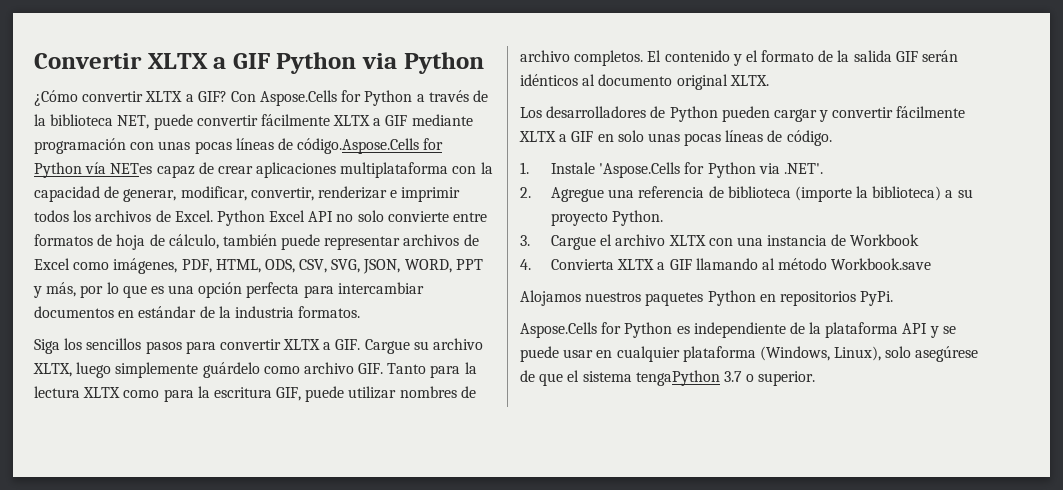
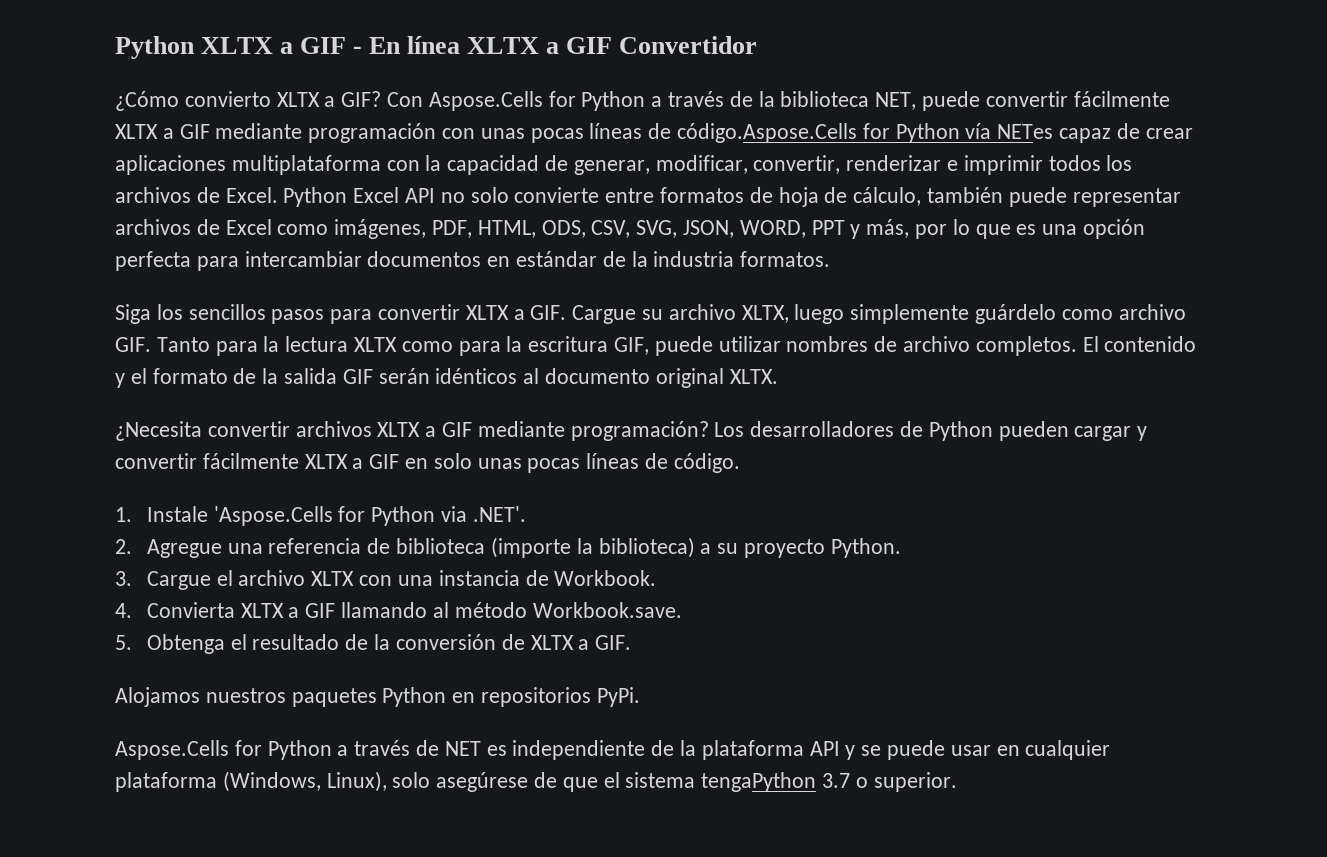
- Convertir XLTX a GIF Python via Python
+ Python XLTX a GIF - En línea XLTX a GIF Convertidor
- ¿Cómo convertir XLTX a GIF?
+ ¿Cómo convierto XLTX a GIF?
+ ¿Necesita convertir archivos XLTX a GIF mediante programación?
- 3. Cargue el archivo XLTX con una instancia de Workbook
+ 3. Cargue el archivo XLTX con una instancia de Workbook.
- 4. Convierta XLTX a GIF llamando al método Workbook.save
+ 4. Convierta XLTX a GIF llamando al método Workbook.save.
+ 5. Obtenga el resultado de la conversión de XLTX a GIF.
- Aspose.Cells for Python es independiente de la plataforma API y se puede usar en cualquier plataforma (Windows, Linux), solo asegúrese de que el sistema tengaPython 3.7 o superior.
+ Aspose.Cells for Python a través de NET es independiente de la plataforma API y se puede usar en cualquier plataforma (Windows, Linux), solo asegúrese de que el sistema tengaPython 3.7 o superior.

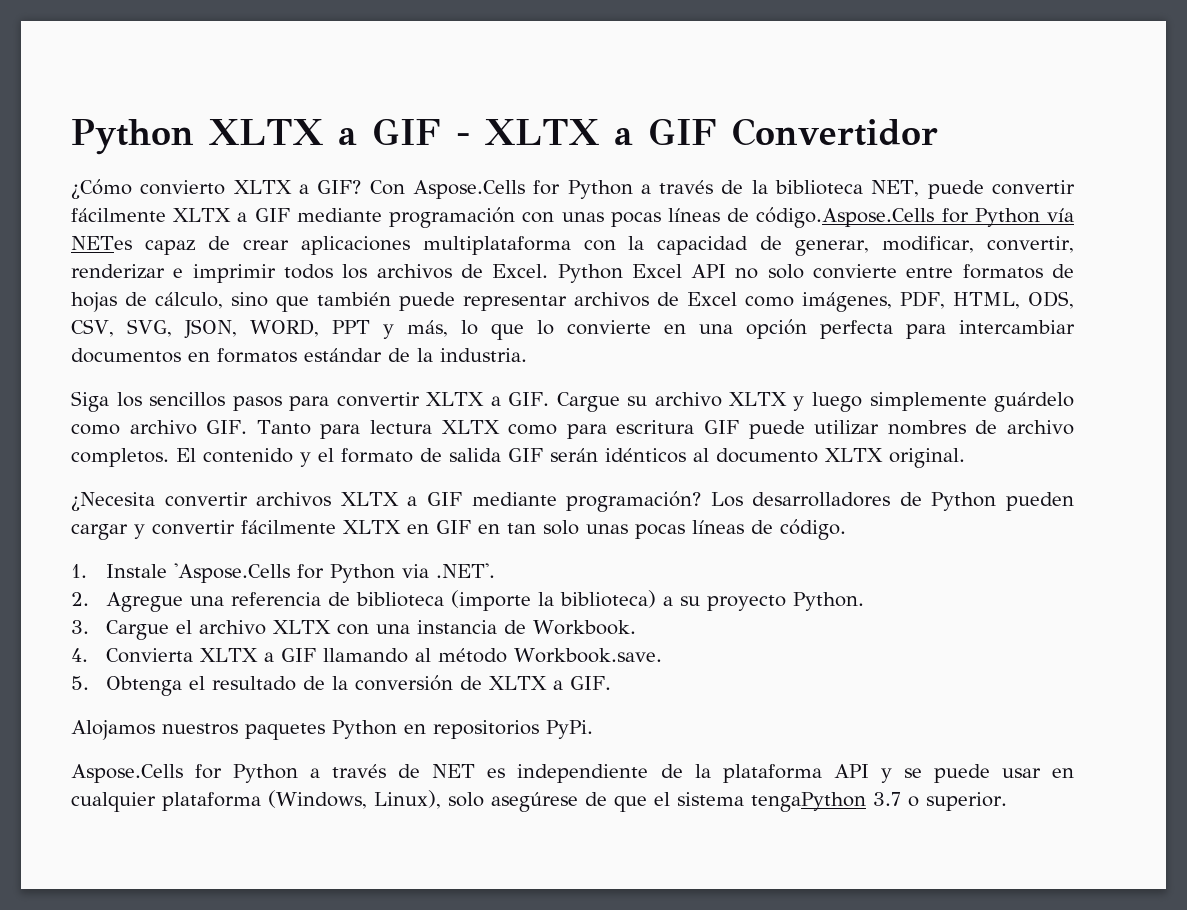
- Python XLTX a GIF - En línea XLTX a GIF Convertidor
+ Python XLTX a GIF - XLTX a GIF Convertidor
- Python Excel API no solo convierte entre formatos de hoja de cálculo, también puede representar archivos de Excel como imágenes, PDF, HTML, ODS, CSV, SVG, JSON, WORD, PPT y más, por lo que es una opción perfecta para intercambiar documentos en estándar de la industria formatos.
+ Python Excel API no solo convierte entre formatos de hojas de cálculo, sino que también puede representar archivos de Excel como imágenes, PDF, HTML, ODS, CSV, SVG, JSON, WORD, PPT y más, lo que lo convierte en una opción perfecta para intercambiar documentos en formatos estándar de la industria.
- Siga los sencillos pasos para convertir XLTX a GIF. Cargue su archivo XLTX, luego simplemente guárdelo como archivo GIF. Tanto para la lectura XLTX como para la escritura GIF, puede utilizar nombres de archivo completos.
+ Siga los sencillos pasos para convertir XLTX a GIF. Cargue su archivo XLTX y luego simplemente guárdelo como archivo GIF. Tanto para lectura XLTX como para escritura GIF puede utilizar nombres de archivo completos.
- El contenido y el formato de la salida GIF serán idénticos al documento original XLTX.
+ El contenido y el formato de salida GIF serán idénticos al documento XLTX original.
- Los desarrolladores de Python pueden cargar y convertir fácilmente XLTX a GIF en solo unas pocas líneas de código.
+ Los desarrolladores de Python pueden cargar y convertir fácilmente XLTX en GIF en tan solo unas pocas líneas de código.

